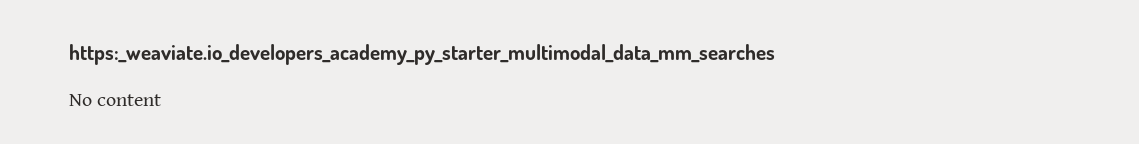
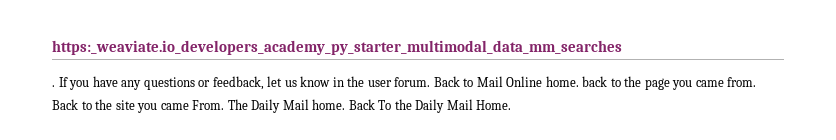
- No content
+ . If you have any questions or feedback, let us know in the user forum. Back to Mail Online home. back to the page you came from. Back to the site you came From. The Daily Mail home. Back To the Daily Mail Home.

